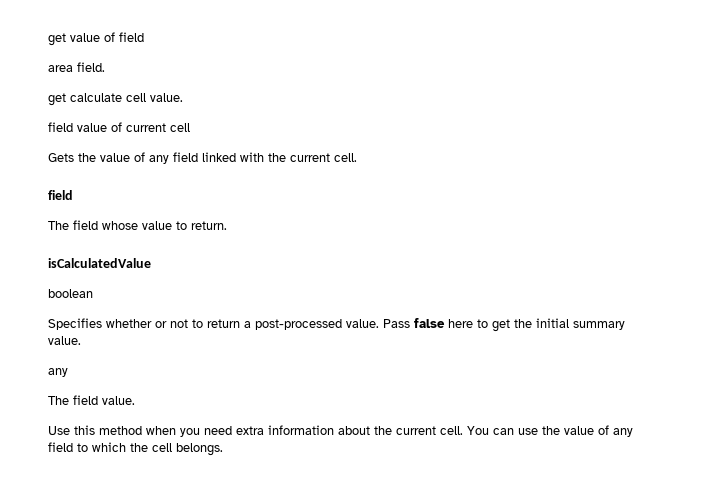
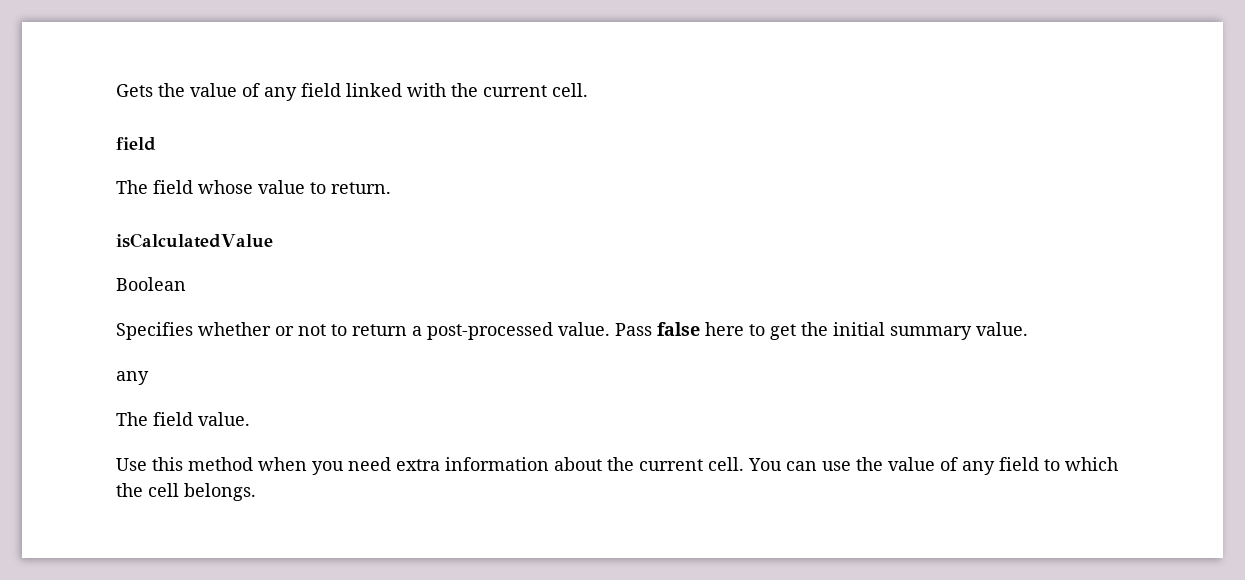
- get value of field
- area field.
- get calculate cell value.
- field value of current cell
- boolean
+ Boolean

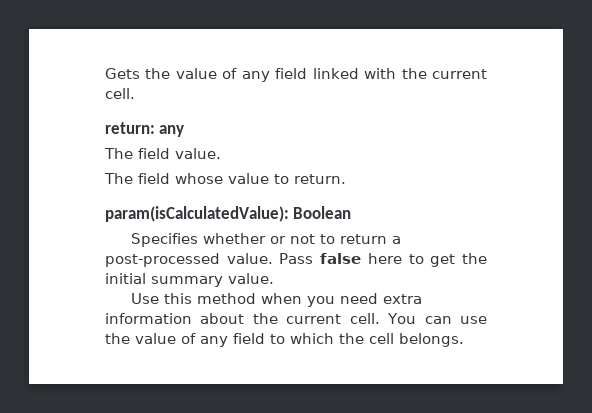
  Gets the value of any field linked with the current cell.
- field
+ return: any
+ The field value.
- isCalculatedValue
- Boolean
+ param(isCalculatedValue): Boolean
  Pass false here to get the initial summary value.
- any
- The field value.

